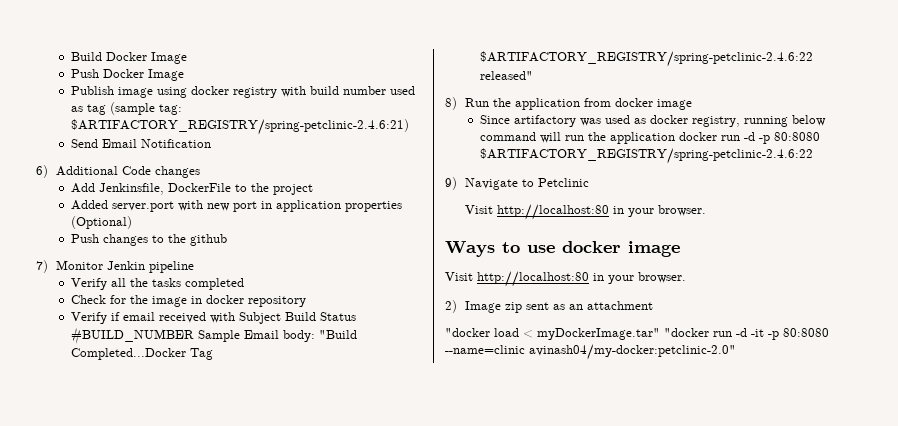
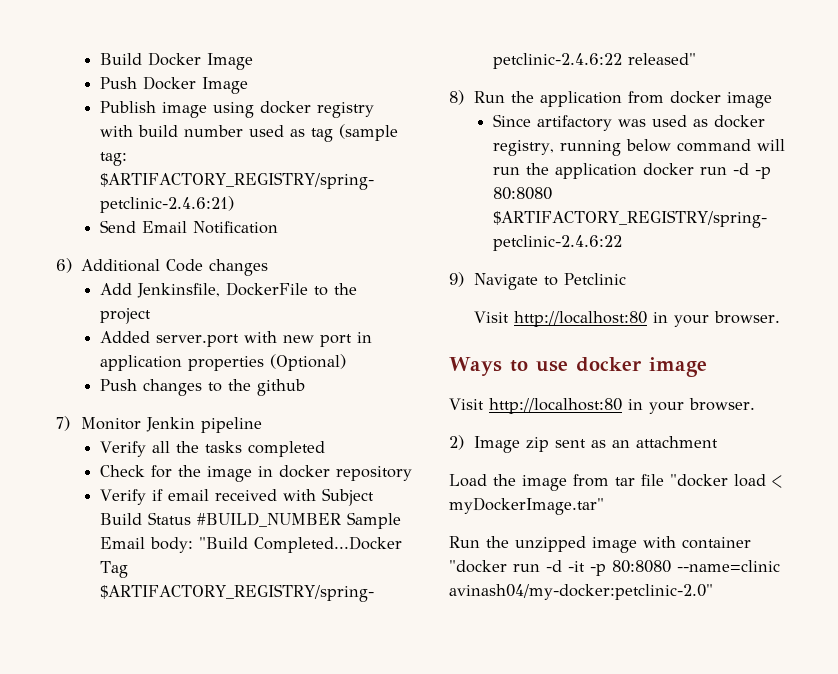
- "docker load < myDockerImage.tar" "docker run -d -it -p 80:8080 --name=clinic avinash04/my-docker:petclinic-2.0"
+ Load the image from tar file "docker load < myDockerImage.tar"
+ Run the unzipped image with container "docker run -d -it -p 80:8080 --name=clinic avinash04/my-docker:petclinic-2.0"

